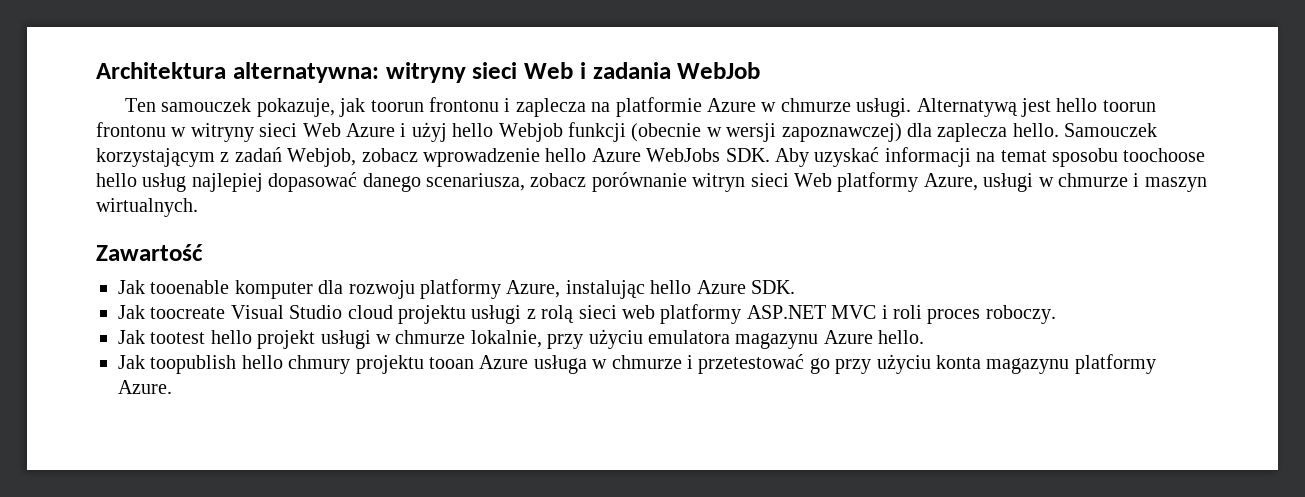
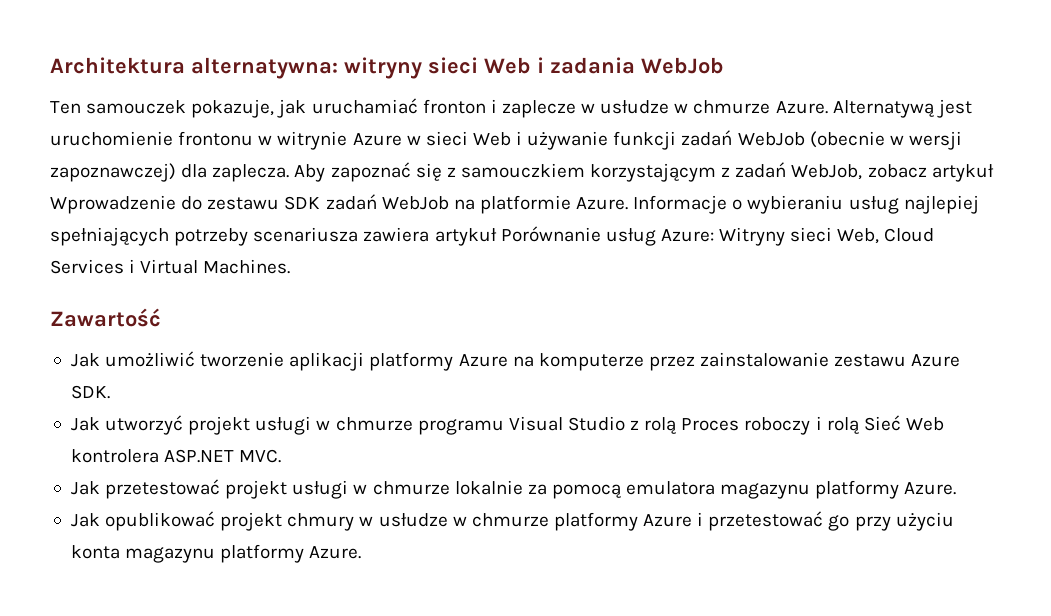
- Ten samouczek pokazuje, jak toorun frontonu i zaplecza na platformie Azure w chmurze usługi. Alternatywą jest hello toorun frontonu w witryny sieci Web Azure i użyj hello Webjob funkcji (obecnie w wersji zapoznawczej) dla zaplecza hello. Samouczek korzystającym z zadań Webjob, zobacz wprowadzenie hello Azure WebJobs SDK. Aby uzyskać informacji na temat sposobu toochoose hello usług najlepiej dopasować danego scenariusza, zobacz porównanie witryn sieci Web platformy Azure, usługi w chmurze i maszyn wirtualnych.
+ Ten samouczek pokazuje, jak uruchamiać fronton i zaplecze w usłudze w chmurze Azure. Alternatywą jest uruchomienie frontonu w witrynie Azure w sieci Web i używanie funkcji zadań WebJob (obecnie w wersji zapoznawczej) dla zaplecza. Aby zapoznać się z samouczkiem korzystającym z zadań WebJob, zobacz artykuł Wprowadzenie do zestawu SDK zadań WebJob na platformie Azure. Informacje o wybieraniu usług najlepiej spełniających potrzeby scenariusza zawiera artykuł Porównanie usług Azure: Witryny sieci Web, Cloud Services i Virtual Machines.
  Zawartość
- Jak tooenable komputer dla rozwoju platformy Azure, instalując hello Azure SDK.
- Jak toocreate Visual Studio cloud projektu usługi z rolą sieci web platformy ASP.NET MVC i roli proces roboczy.
- Jak tootest hello projekt usługi w chmurze lokalnie, przy użyciu emulatora magazynu Azure hello.
- Jak toopublish hello chmury projektu tooan Azure usługa w chmurze i przetestować go przy użyciu konta magazynu platformy Azure.
+ Jak umożliwić tworzenie aplikacji platformy Azure na komputerze przez zainstalowanie zestawu Azure SDK.
+ Jak utworzyć projekt usługi w chmurze programu Visual Studio z rolą Proces roboczy i rolą Sieć Web kontrolera ASP.NET MVC.
+ Jak przetestować projekt usługi w chmurze lokalnie za pomocą emulatora magazynu platformy Azure.
+ Jak opublikować projekt chmury w usłudze w chmurze platformy Azure i przetestować go przy użyciu konta magazynu platformy Azure.

